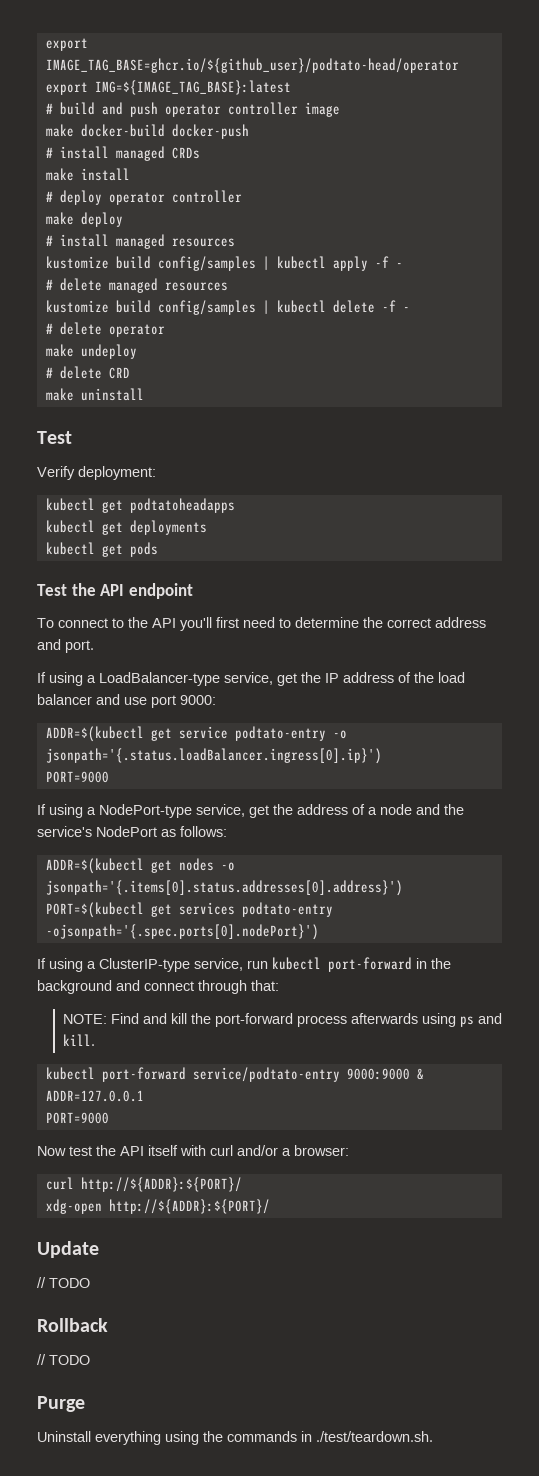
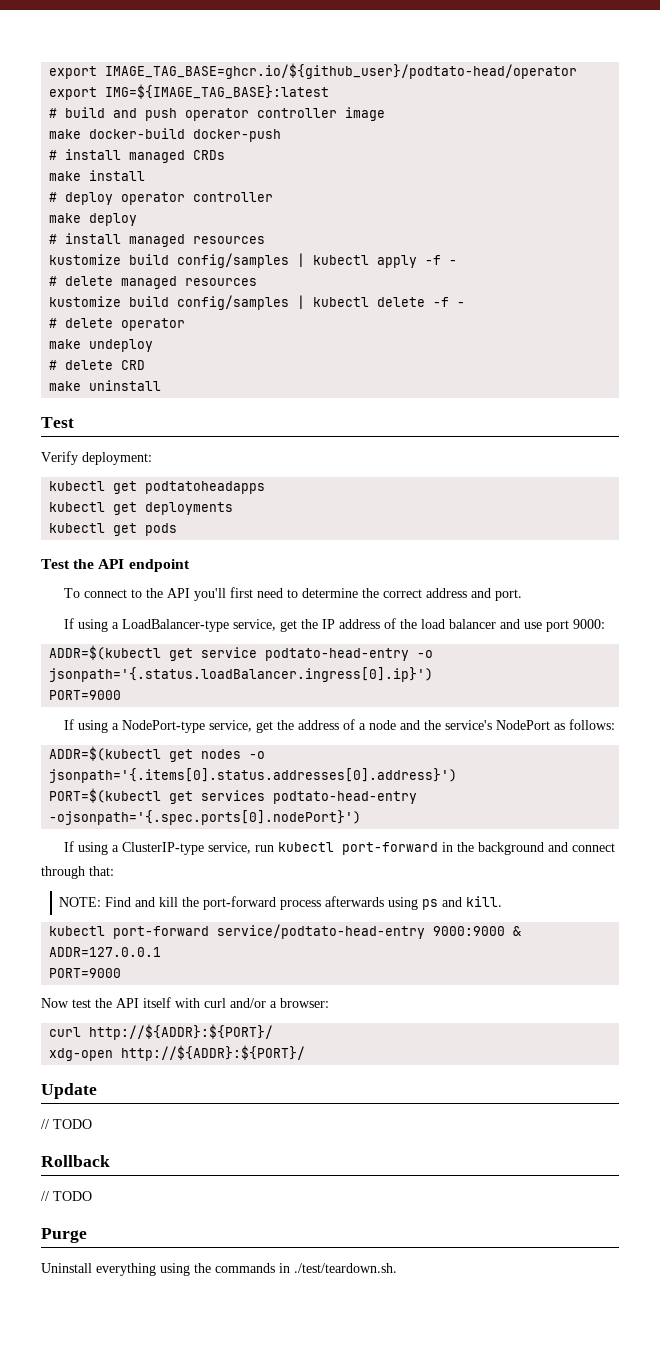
- ADDR=$(kubectl get service podtato-entry -o jsonpath='{.status.loadBalancer.ingress[0].ip}')
+ ADDR=$(kubectl get service podtato-head-entry -o jsonpath='{.status.loadBalancer.ingress[0].ip}')
- PORT=$(kubectl get services podtato-entry -ojsonpath='{.spec.ports[0].nodePort}')
+ PORT=$(kubectl get services podtato-head-entry -ojsonpath='{.spec.ports[0].nodePort}')
- kubectl port-forward service/podtato-entry 9000:9000 &
+ kubectl port-forward service/podtato-head-entry 9000:9000 &

